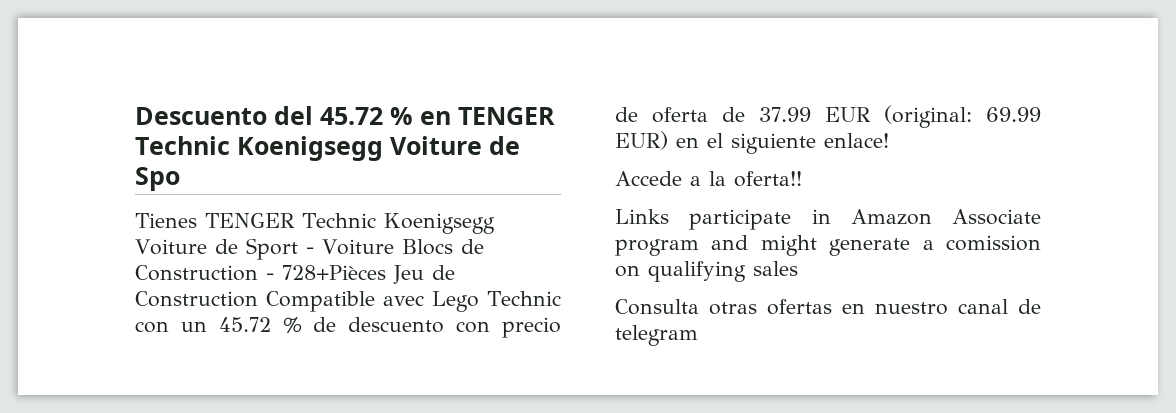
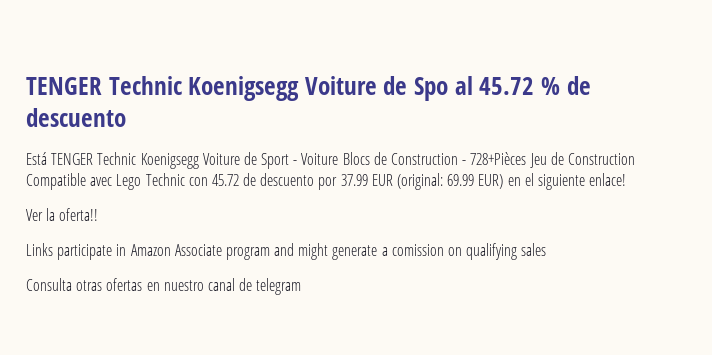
- Descuento del 45.72 % en TENGER Technic Koenigsegg Voiture de Spo
- Tienes TENGER Technic Koenigsegg Voiture de Sport - Voiture Blocs de Construction - 728+Pièces Jeu de Construction Compatible avec Lego Technic con un 45.72 % de descuento con precio de oferta de 37.99 EUR (original: 69.99 EUR) en el siguiente enlace!
+ TENGER Technic Koenigsegg Voiture de Spo al 45.72 % de descuento
+ Está TENGER Technic Koenigsegg Voiture de Sport - Voiture Blocs de Construction - 728+Pièces Jeu de Construction Compatible avec Lego Technic con 45.72 de descuento por 37.99 EUR (original: 69.99 EUR) en el siguiente enlace!
- Accede a la oferta!!
+ Ver la oferta!!

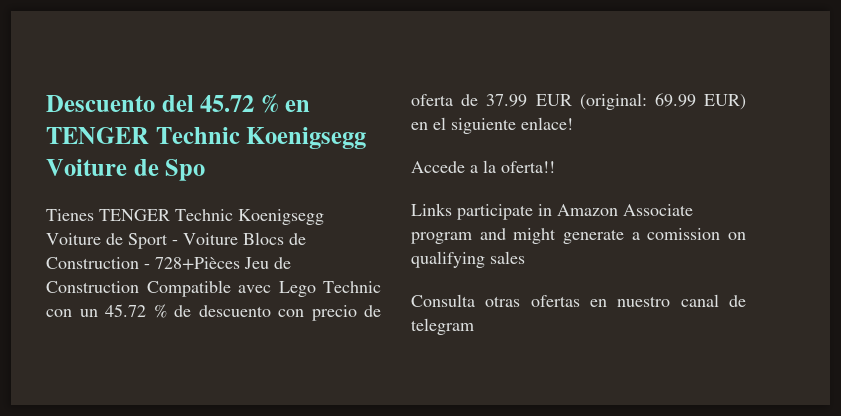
- TENGER Technic Koenigsegg Voiture de Spo al 45.72 % de descuento
- Está TENGER Technic Koenigsegg Voiture de Sport - Voiture Blocs de Construction - 728+Pièces Jeu de Construction Compatible avec Lego Technic con 45.72 de descuento por 37.99 EUR (original: 69.99 EUR) en el siguiente enlace!
+ Descuento del 45.72 % en TENGER Technic Koenigsegg Voiture de Spo
+ Tienes TENGER Technic Koenigsegg Voiture de Sport - Voiture Blocs de Construction - 728+Pièces Jeu de Construction Compatible avec Lego Technic con un 45.72 % de descuento con precio de oferta de 37.99 EUR (original: 69.99 EUR) en el siguiente enlace!
- Ver la oferta!!
+ Accede a la oferta!!

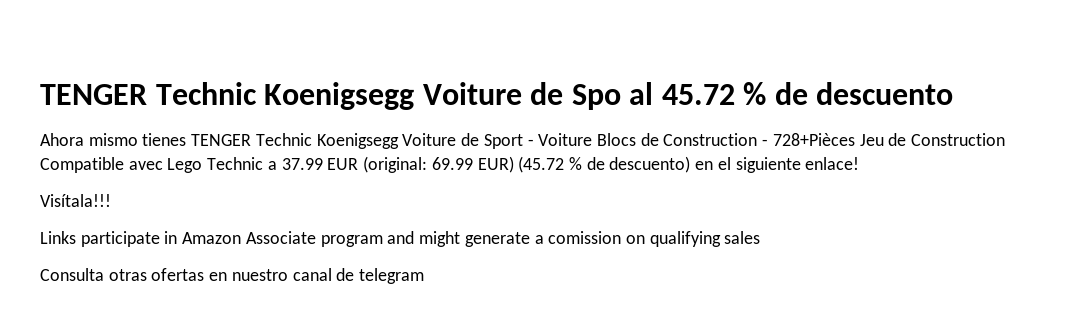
- Descuento del 45.72 % en TENGER Technic Koenigsegg Voiture de Spo
- Tienes TENGER Technic Koenigsegg Voiture de Sport - Voiture Blocs de Construction - 728+Pièces Jeu de Construction Compatible avec Lego Technic con un 45.72 % de descuento con precio de oferta de 37.99 EUR (original: 69.99 EUR) en el siguiente enlace!
+ TENGER Technic Koenigsegg Voiture de Spo al 45.72 % de descuento
+ Ahora mismo tienes TENGER Technic Koenigsegg Voiture de Sport - Voiture Blocs de Construction - 728+Pièces Jeu de Construction Compatible avec Lego Technic a 37.99 EUR (original: 69.99 EUR) (45.72 % de descuento) en el siguiente enlace!
- Accede a la oferta!!
+ Visítala!!!

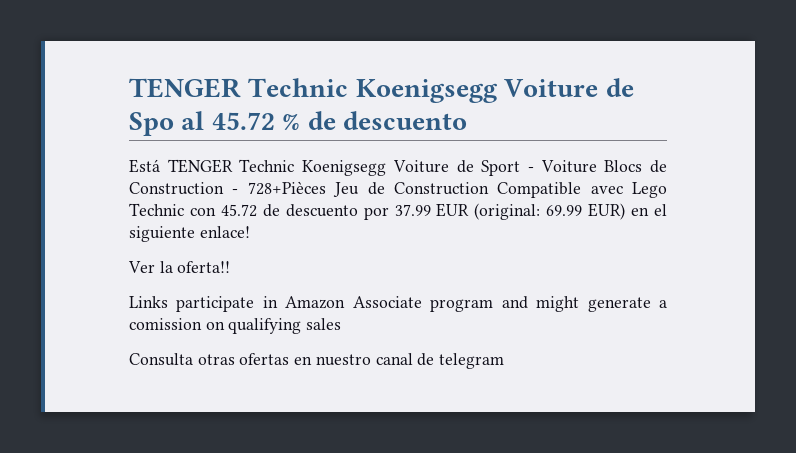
- Ahora mismo tienes TENGER Technic Koenigsegg Voiture de Sport - Voiture Blocs de Construction - 728+Pièces Jeu de Construction Compatible avec Lego Technic a 37.99 EUR (original: 69.99 EUR) (45.72 % de descuento) en el siguiente enlace!
+ Está TENGER Technic Koenigsegg Voiture de Sport - Voiture Blocs de Construction - 728+Pièces Jeu de Construction Compatible avec Lego Technic con 45.72 de descuento por 37.99 EUR (original: 69.99 EUR) en el siguiente enlace!
- Visítala!!!
+ Ver la oferta!!

